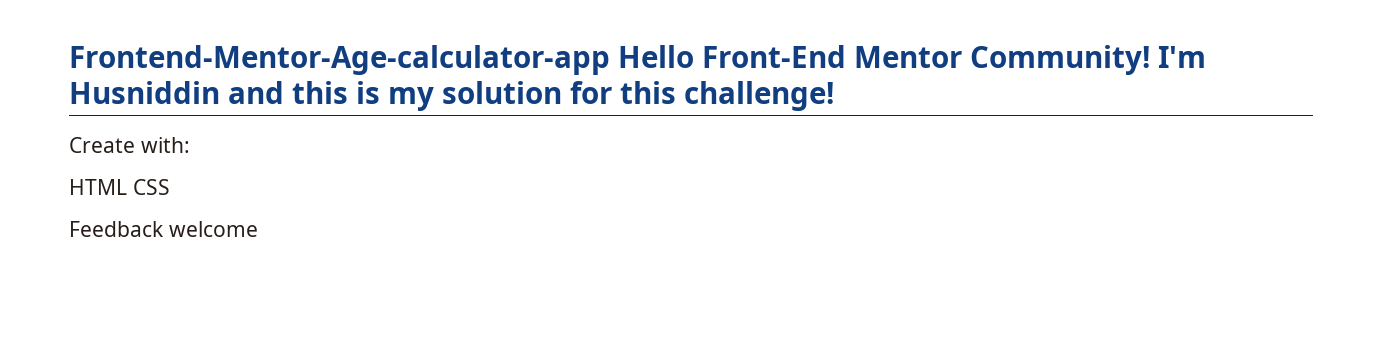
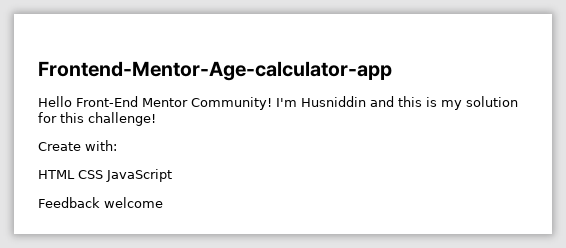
- Frontend-Mentor-Age-calculator-app Hello Front-End Mentor Community!
+ Frontend-Mentor-Age-calculator-app
+ Hello Front-End Mentor Community!
- HTML CSS
+ HTML CSS JavaScript

